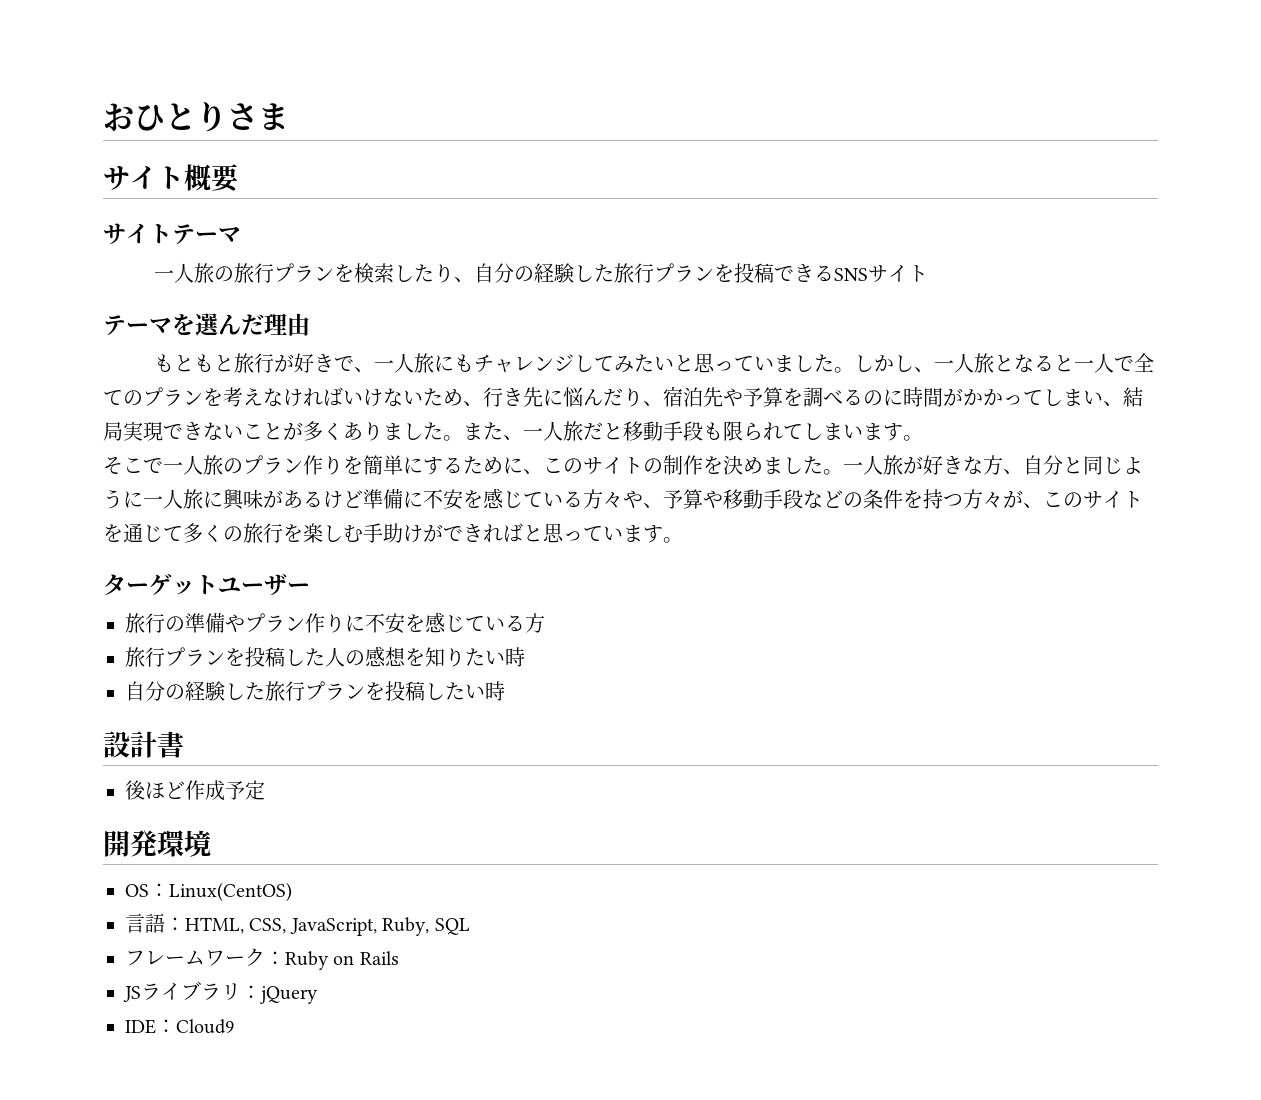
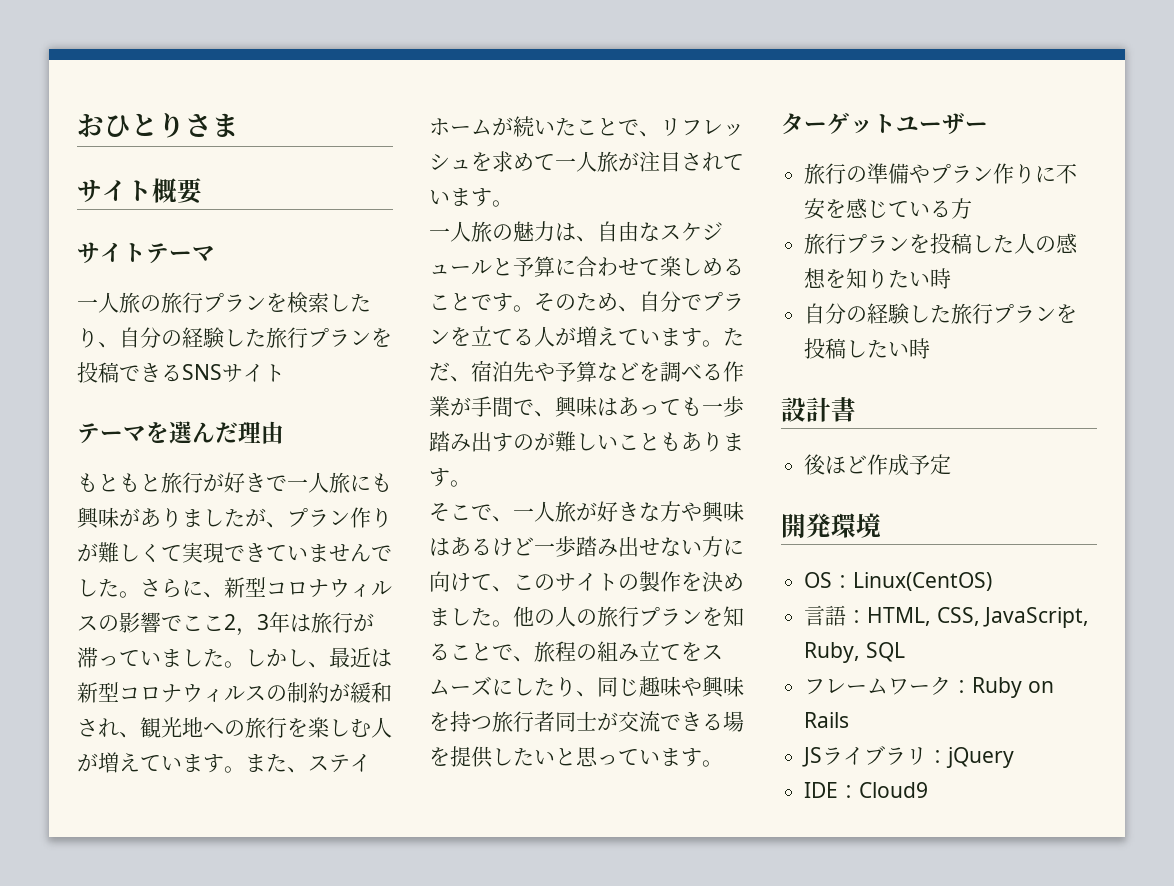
- もともと旅行が好きで、一人旅にもチャレンジしてみたいと思っていました。
+ もともと旅行が好きで一人旅にも興味がありましたが、プラン作りが難しくて実現できていませんでした。さらに、新型コロナウィルスの影響でここ2，3年は旅行が滞っていました。
- しかし、一人旅となると一人で全てのプランを考えなければいけないため、行き先に悩んだり、宿泊先や予算を調べるのに時間がかかってしまい、結局実現できないことが多くありました。また、一人旅だと移動手段も限られてしまいます。
- そこで一人旅のプラン作りを簡単にするために、このサイトの制作を決めました。
+ しかし、最近は新型コロナウィルスの制約が緩和され、観光地への旅行を楽しむ人が増えています。また、ステイホームが続いたことで、リフレッシュを求めて一人旅が注目されています。
+ 一人旅の魅力は、自由なスケジュールと予算に合わせて楽しめることです。そのため、自分でプランを立てる人が増えています。ただ、宿泊先や予算などを調べる作業が手間で、興味はあっても一歩踏み出すのが難しいこともあります。
+ そこで、一人旅が好きな方や興味はあるけど一歩踏み出せない方に向けて、このサイトの製作を決めました。
- 一人旅が好きな方、自分と同じように一人旅に興味があるけど準備に不安を感じている方々や、予算や移動手段などの条件を持つ方々が、このサイトを通じて多くの旅行を楽しむ手助けができればと思っています。
+ 他の人の旅行プランを知ることで、旅程の組み立てをスムーズにしたり、同じ趣味や興味を持つ旅行者同士が交流できる場を提供したいと思っています。

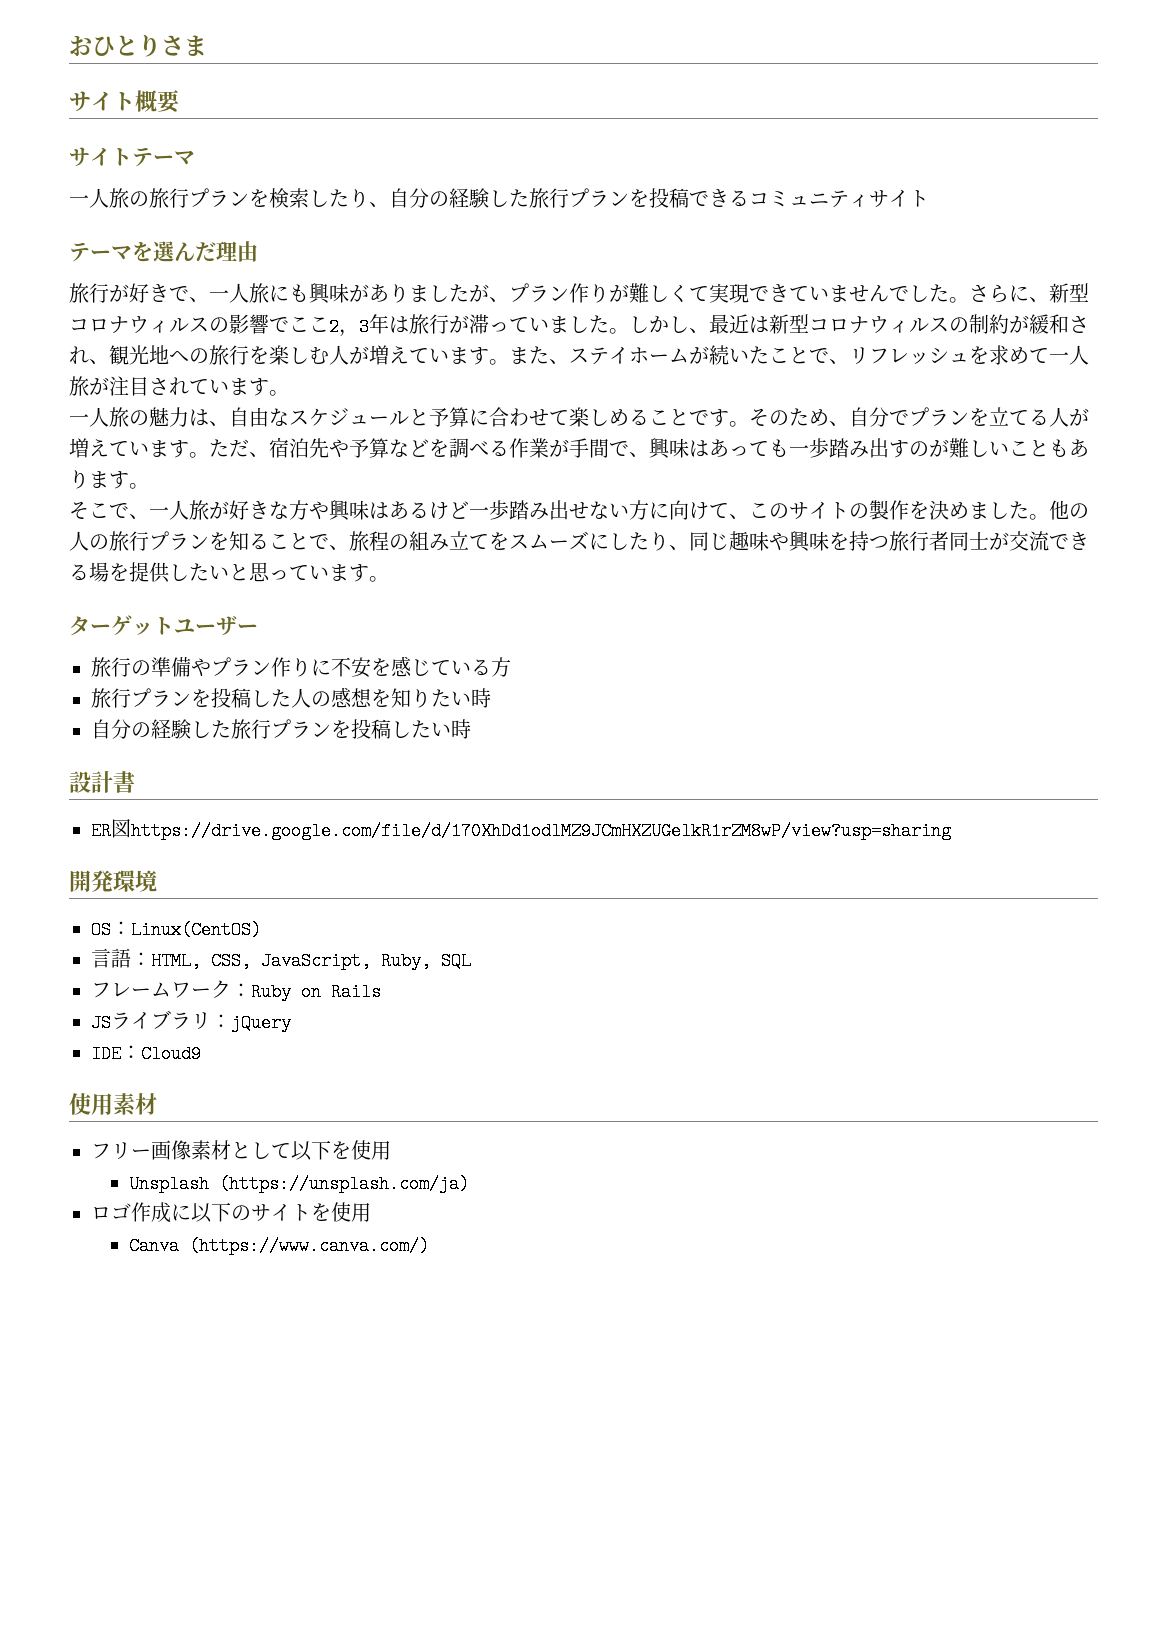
- 一人旅の旅行プランを検索したり、自分の経験した旅行プランを投稿できるSNSサイト
+ 一人旅の旅行プランを検索したり、自分の経験した旅行プランを投稿できるコミュニティサイト
- もともと旅行が好きで一人旅にも興味がありましたが、プラン作りが難しくて実現できていませんでした。
+ 旅行が好きで、一人旅にも興味がありましたが、プラン作りが難しくて実現できていませんでした。
- 後ほど作成予定
+ ER図https://drive.google.com/file/d/170XhDd1odlMZ9JCmHXZUGelkR1rZM8wP/view?usp=sharing
+ 使用素材
+ フリー画像素材として以下を使用
+ Unsplash (https://unsplash.com/ja)
+ ロゴ作成に以下のサイトを使用
+ Canva (https://www.canva.com/)

